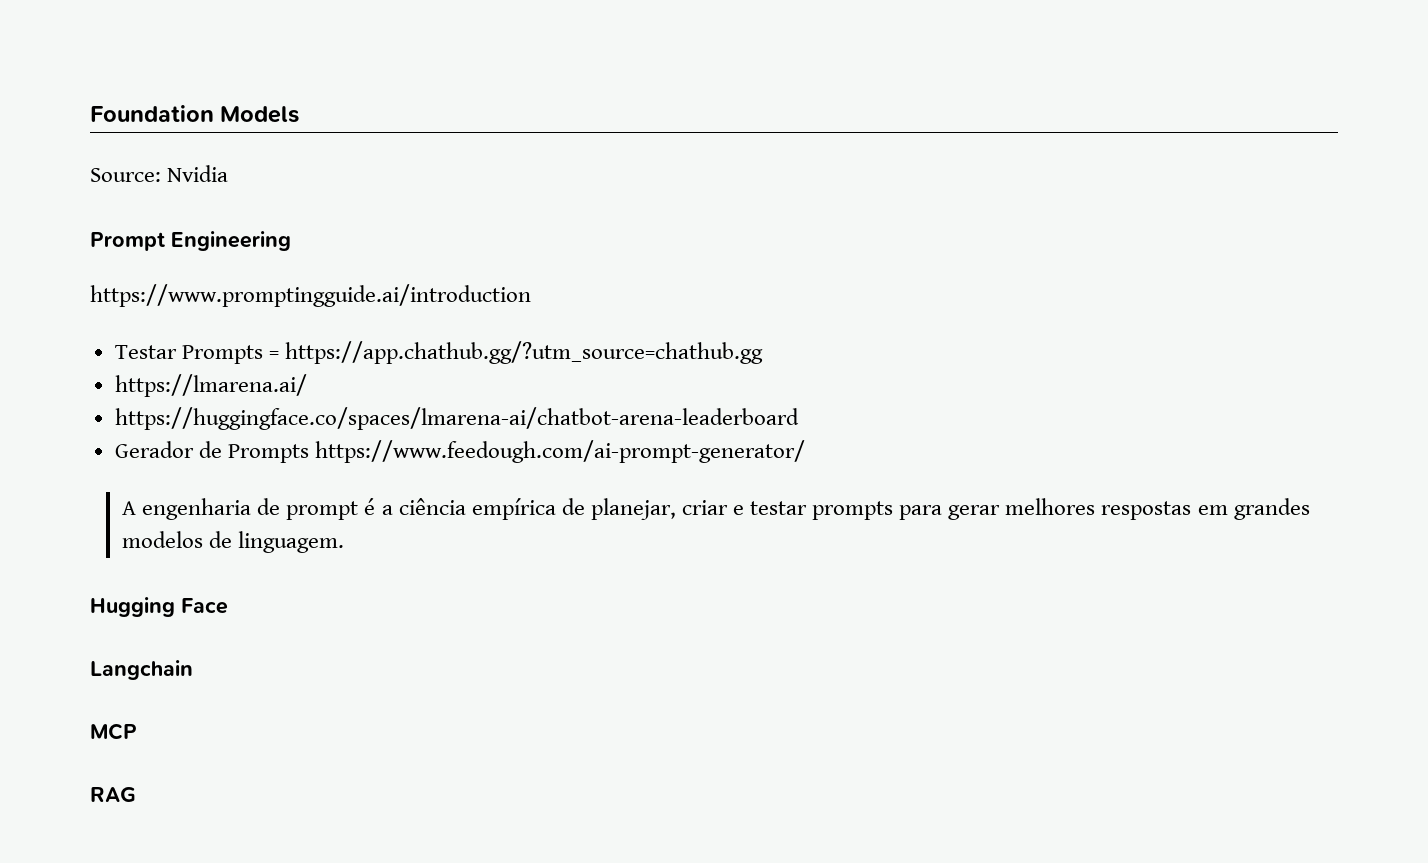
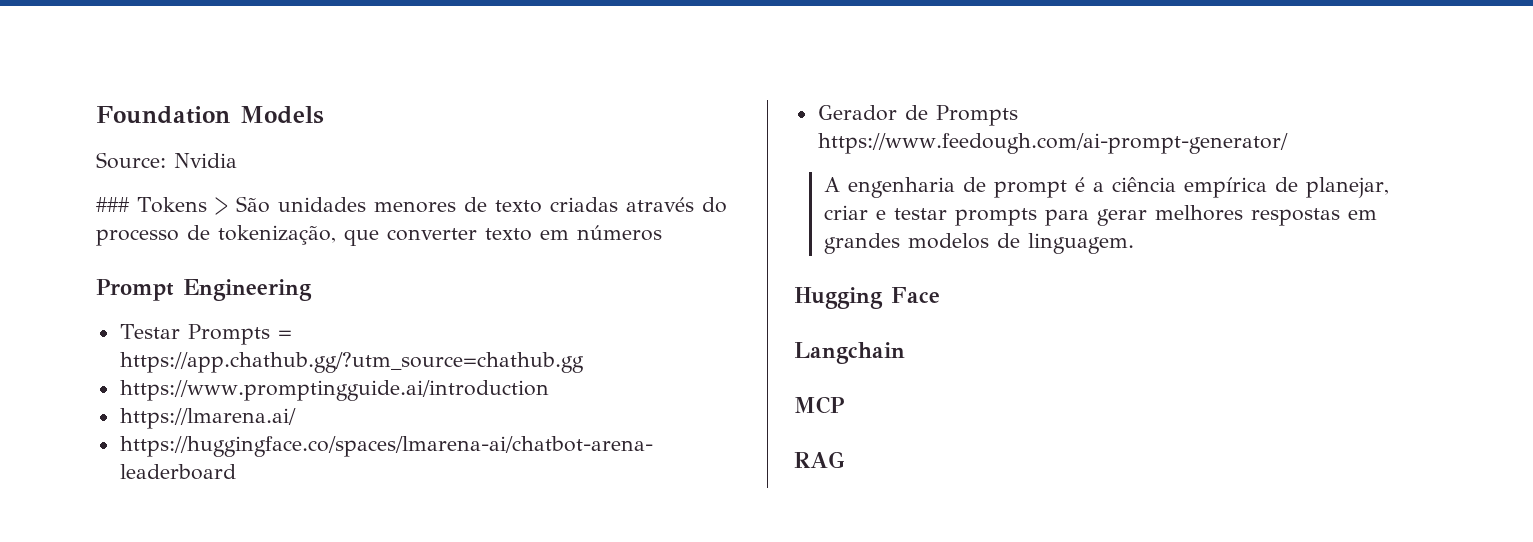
+ ### Tokens > São unidades menores de texto criadas através do processo de tokenização, que converter texto em números
- https://www.promptingguide.ai/introduction
+ https://www.promptingguide.ai/introduction

